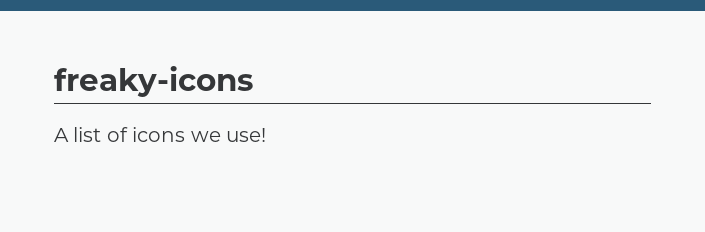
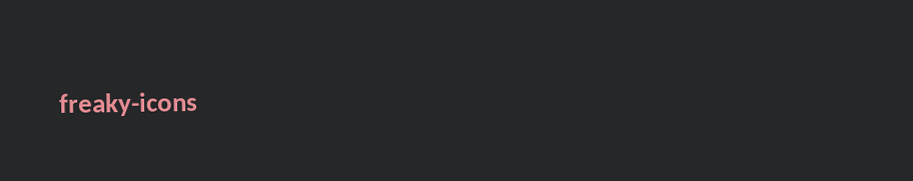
- A list of icons we use!

